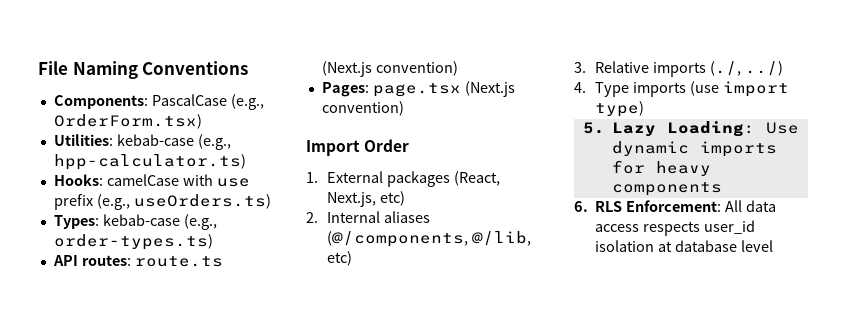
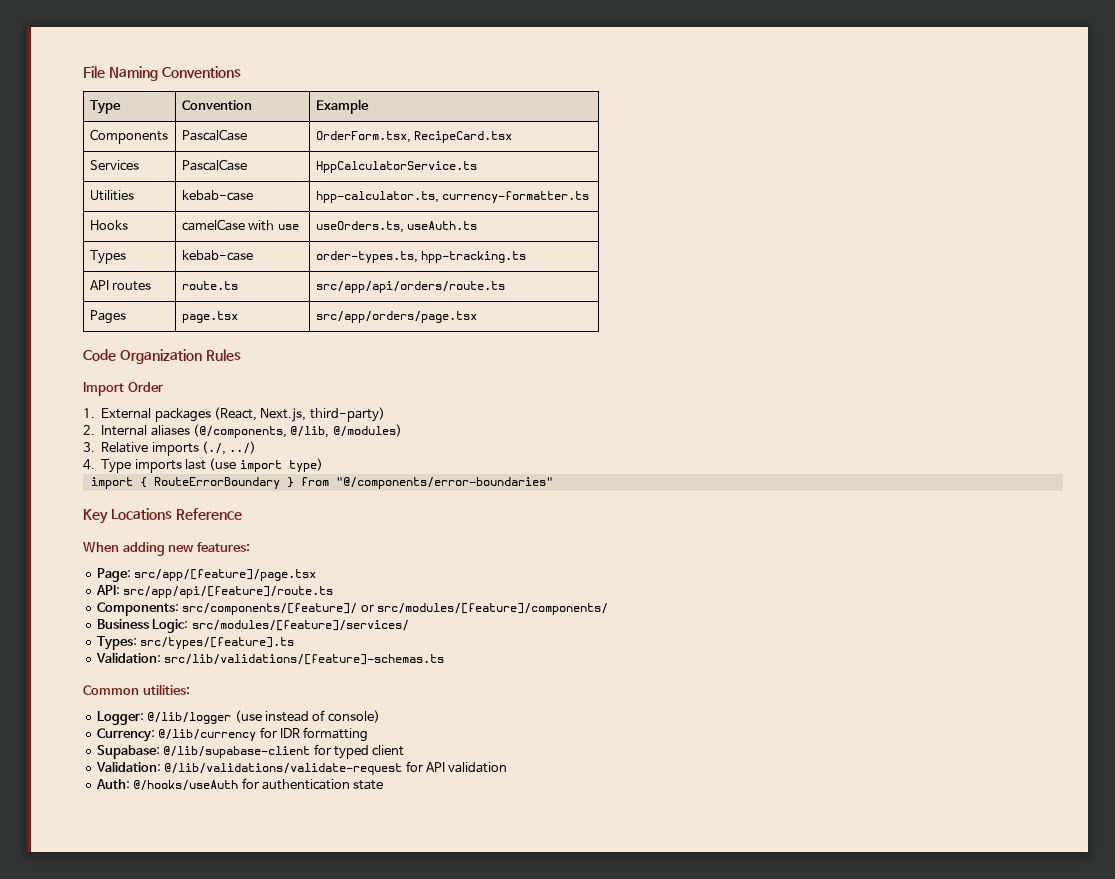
- Components: PascalCase (e.g., OrderForm.tsx)
- Utilities: kebab-case (e.g., hpp-calculator.ts)
- Hooks: camelCase with use prefix (e.g., useOrders.ts)
- Types: kebab-case (e.g., order-types.ts)
- API routes: route.ts (Next.js convention)
- Pages: page.tsx (Next.js convention)
+ Type | Convention | Example
+ Components | PascalCase | OrderForm.tsx, RecipeCard.tsx
+ Services | PascalCase | HppCalculatorService.ts
+ Utilities | kebab-case | hpp-calculator.ts, currency-formatter.ts
+ Hooks | camelCase with use | useOrders.ts, useAuth.ts
+ Types | kebab-case | order-types.ts, hpp-tracking.ts
+ API routes | route.ts | src/app/api/orders/route.ts
+ Pages | page.tsx | src/app/orders/page.tsx
+ Code Organization Rules
- 1. External packages (React, Next.js, etc)
+ 1. External packages (React, Next.js, third-party)
- 2. Internal aliases (@/components, @/lib, etc)
+ 2. Internal aliases (@/components, @/lib, @/modules)
- 4. Type imports (use import type)
+ 4. Type imports last (use import type)
- 5. Lazy Loading: Use dynamic imports for heavy components
- 6. RLS Enforcement: All data access respects user_id isolation at database level
+ import { RouteErrorBoundary } from "@/components/error-boundaries"
+ Key Locations Reference
+ When adding new features:
+ Page: src/app/[feature]/page.tsx
+ API: src/app/api/[feature]/route.ts
+ Components: src/components/[feature]/ or src/modules/[feature]/components/
+ Business Logic: src/modules/[feature]/services/
+ Types: src/types/[feature].ts
+ Validation: src/lib/validations/[feature]-schemas.ts
+ Common utilities:
+ Logger: @/lib/logger (use instead of console)
+ Currency: @/lib/currency for IDR formatting
+ Supabase: @/lib/supabase-client for typed client
+ Validation: @/lib/validations/validate-request for API validation
+ Auth: @/hooks/useAuth for authentication state

